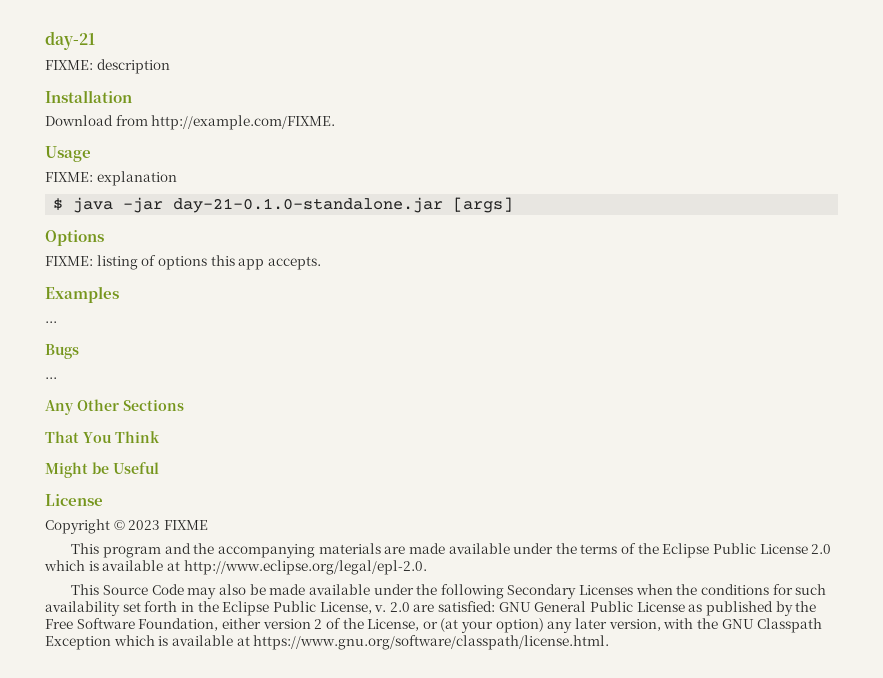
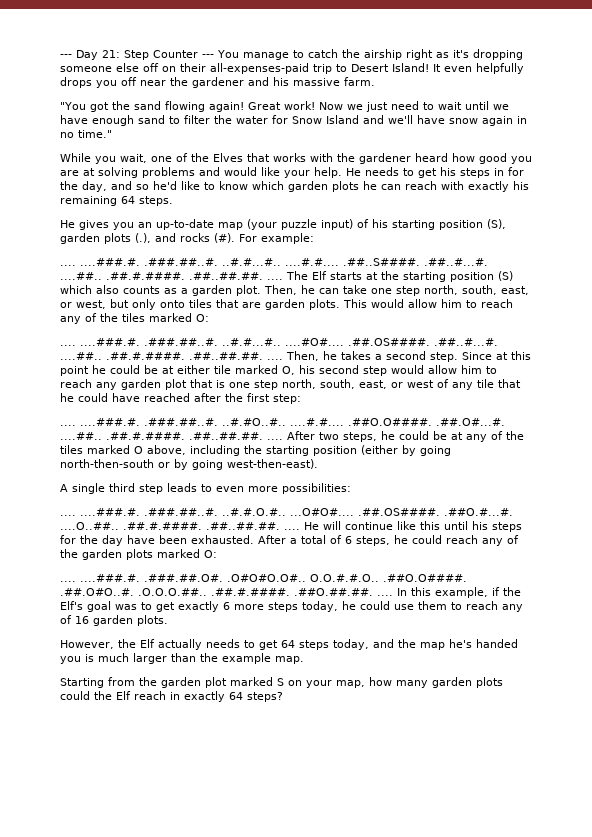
- day-21
- FIXME: description
- Installation
- Download from http://example.com/FIXME.
- Usage
- FIXME: explanation
- $ java -jar day-21-0.1.0-standalone.jar [args]
- Options
- FIXME: listing of options this app accepts.
- Examples
- ...
- Bugs
- ...
- Any Other Sections
- That You Think
- Might be Useful
- License
- Copyright © 2023 FIXME
- This program and the accompanying materials are made available under the terms of the Eclipse Public License 2.0 which is available at http://www.eclipse.org/legal/epl-2.0.
- This Source Code may also be made available under the following Secondary Licenses when the conditions for such availability set forth in the Eclipse Public License, v. 2.0 are satisfied: GNU General Public License as published by the Free Software Foundation, either version 2 of the License, or (at your option) any later version, with the GNU Classpath Exception which is available at https://www.gnu.org/software/classpath/license.html.
+ --- Day 21: Step Counter --- You manage to catch the airship right as it's dropping someone else off on their all-expenses-paid trip to Desert Island! It even helpfully drops you off near the gardener and his massive farm.
+ "You got the sand flowing again! Great work! Now we just need to wait until we have enough sand to filter the water for Snow Island and we'll have snow again in no time."
+ While you wait, one of the Elves that works with the gardener heard how good you are at solving problems and would like your help. He needs to get his steps in for the day, and so he'd like to know which garden plots he can reach with exactly his remaining 64 steps.
+ He gives you an up-to-date map (your puzzle input) of his starting position (S), garden plots (.), and rocks (#). For example:
+ .... ....###.#. .###.##..#. ..#.#...#.. ....#.#.... .##..S####. .##..#...#. ....##.. .##.#.####. .##..##.##. .... The Elf starts at the starting position (S) which also counts as a garden plot. Then, he can take one step north, south, east, or west, but only onto tiles that are garden plots. This would allow him to reach any of the tiles marked O:
+ .... ....###.#. .###.##..#. ..#.#...#.. ....#O#.... .##.OS####. .##..#...#. ....##.. .##.#.####. .##..##.##. .... Then, he takes a second step. Since at this point he could be at either tile marked O, his second step would allow him to reach any garden plot that is one step north, south, east, or west of any tile that he could have reached after the first step:
+ .... ....###.#. .###.##..#. ..#.#O..#.. ....#.#.... .##O.O####. .##.O#...#. ....##.. .##.#.####. .##..##.##. .... After two steps, he could be at any of the tiles marked O above, including the starting position (either by going north-then-south or by going west-then-east).
+ A single third step leads to even more possibilities:
+ .... ....###.#. .###.##..#. ..#.#.O.#.. ...O#O#.... .##.OS####. .##O.#...#. ....O..##.. .##.#.####. .##..##.##. .... He will continue like this until his steps for the day have been exhausted. After a total of 6 steps, he could reach any of the garden plots marked O:
+ .... ....###.#. .###.##.O#. .O#O#O.O#.. O.O.#.#.O.. .##O.O####. .##.O#O..#. .O.O.O.##.. .##.#.####. .##O.##.##. .... In this example, if the Elf's goal was to get exactly 6 more steps today, he could use them to reach any of 16 garden plots.
+ However, the Elf actually needs to get 64 steps today, and the map he's handed you is much larger than the example map.
+ Starting from the garden plot marked S on your map, how many garden plots could the Elf reach in exactly 64 steps?

